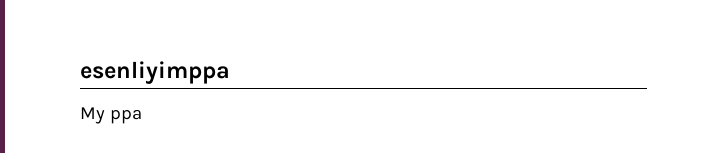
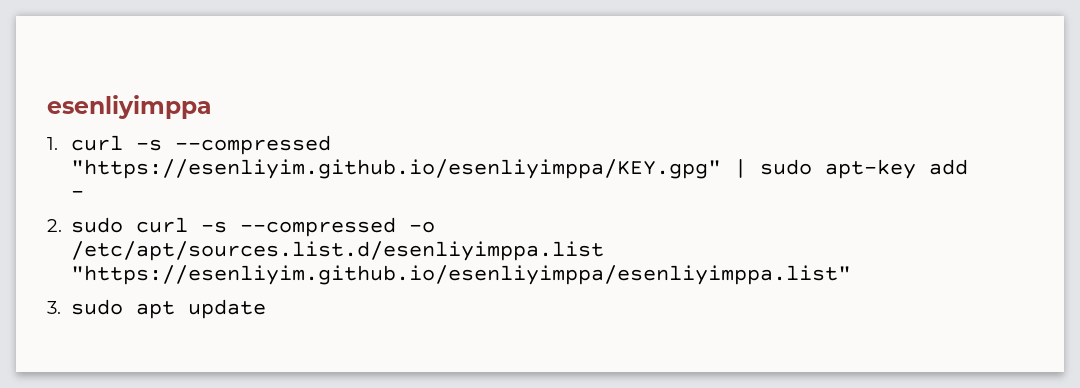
- My ppa
+ 1. curl -s --compressed "https://esenliyim.github.io/esenliyimppa/KEY.gpg" | sudo apt-key add -
+ 2. sudo curl -s --compressed -o /etc/apt/sources.list.d/esenliyimppa.list "https://esenliyim.github.io/esenliyimppa/esenliyimppa.list"
+ 3. sudo apt update

